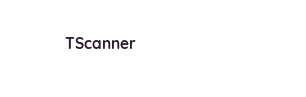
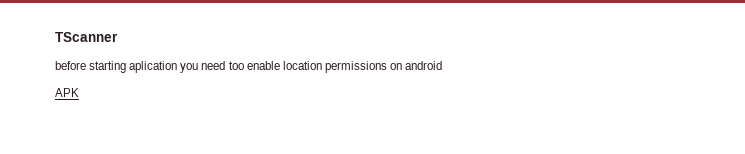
+ before starting aplication you need too enable location permissions on android
+ APK

